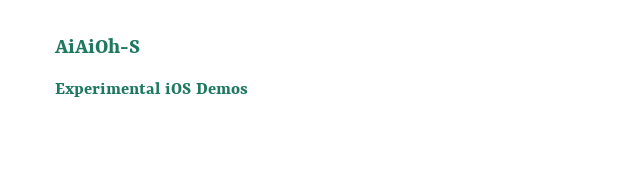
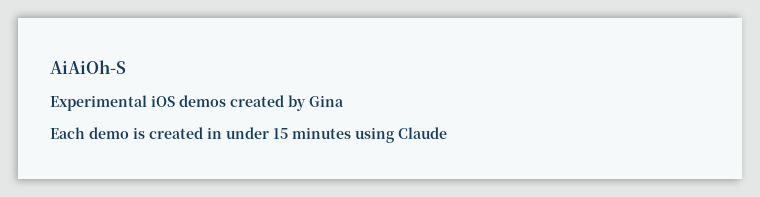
- Experimental iOS Demos
+ Experimental iOS demos created by Gina
+ Each demo is created in under 15 minutes using Claude

